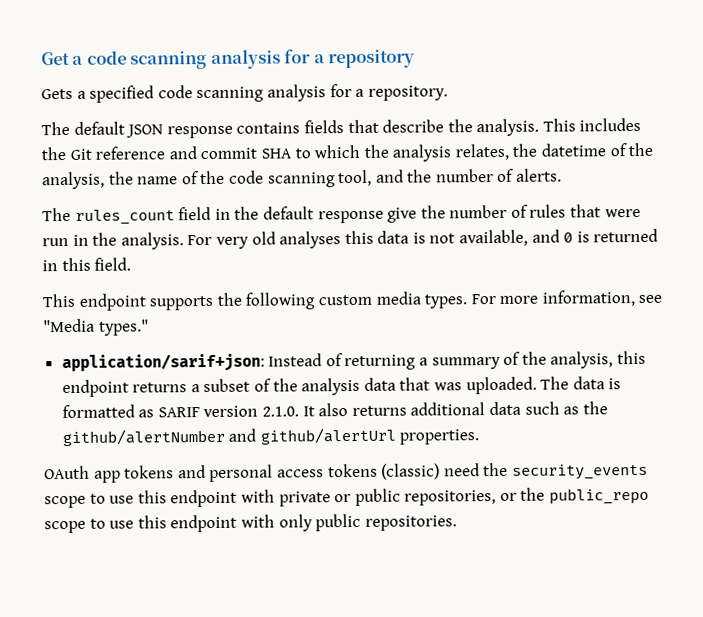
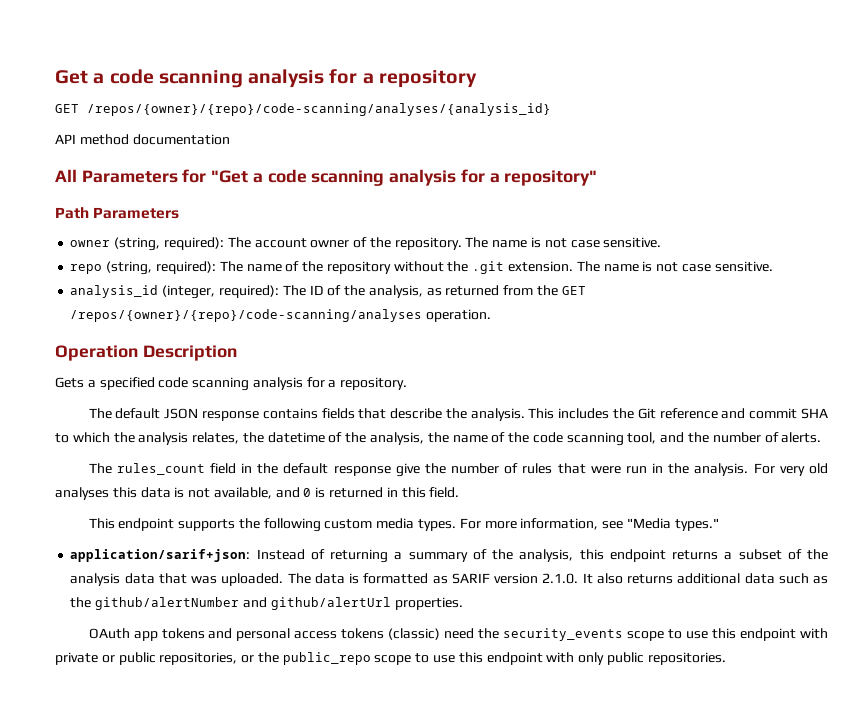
+ GET /repos/{owner}/{repo}/code-scanning/analyses/{analysis_id}
+ API method documentation
+ All Parameters for "Get a code scanning analysis for a repository"
+ Path Parameters
+ owner (string, required): The account owner of the repository. The name is not case sensitive.
+ repo (string, required): The name of the repository without the .git extension. The name is not case sensitive.
+ analysis_id (integer, required): The ID of the analysis, as returned from the GET /repos/{owner}/{repo}/code-scanning/analyses operation.
+ Operation Description

